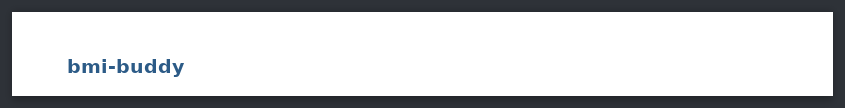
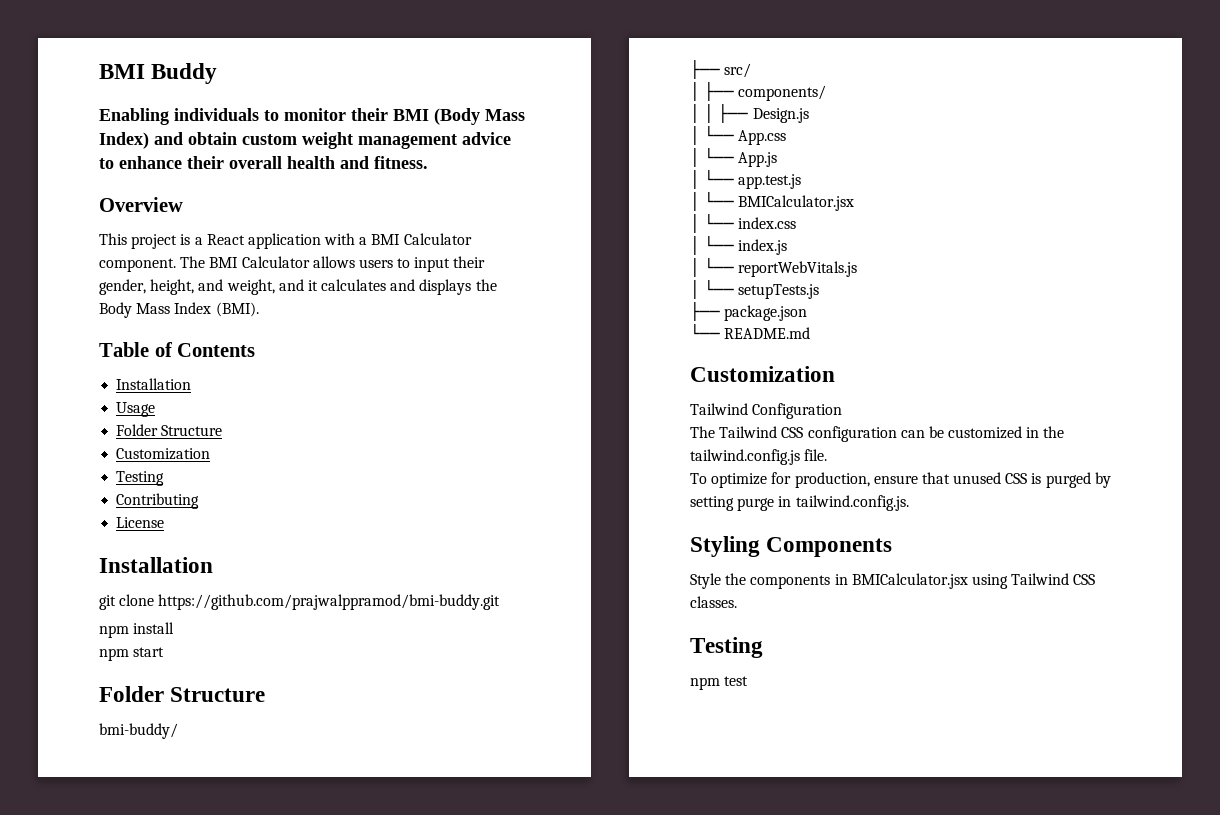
- bmi-buddy
+ BMI Buddy
+ Enabling individuals to monitor their BMI (Body Mass Index) and obtain custom weight management advice to enhance their overall health and fitness.
+ Overview
+ This project is a React application with a BMI Calculator component. The BMI Calculator allows users to input their gender, height, and weight, and it calculates and displays the Body Mass Index (BMI).
+ Table of Contents
+ Installation
+ Usage
+ Folder Structure
+ Customization
+ Testing
+ Contributing
+ License
+ Installation
+ git clone https://github.com/prajwalppramod/bmi-buddy.git
+ npm install
+ npm start
+ Folder Structure
+ bmi-buddy/
+ ├── src/
+ │ ├── components/
+ │ │ ├── Design.js
+ │ └── App.css
+ │ └── App.js
+ │ └── app.test.js
+ │ └── BMICalculator.jsx
+ │ └── index.css
+ │ └── index.js
+ │ └── reportWebVitals.js
+ │ └── setupTests.js
+ ├── package.json
+ └── README.md
+ Customization
+ Tailwind Configuration
+ The Tailwind CSS configuration can be customized in the tailwind.config.js file.
+ To optimize for production, ensure that unused CSS is purged by setting purge in tailwind.config.js.
+ Styling Components
+ Style the components in BMICalculator.jsx using Tailwind CSS classes.
+ Testing
+ npm test

